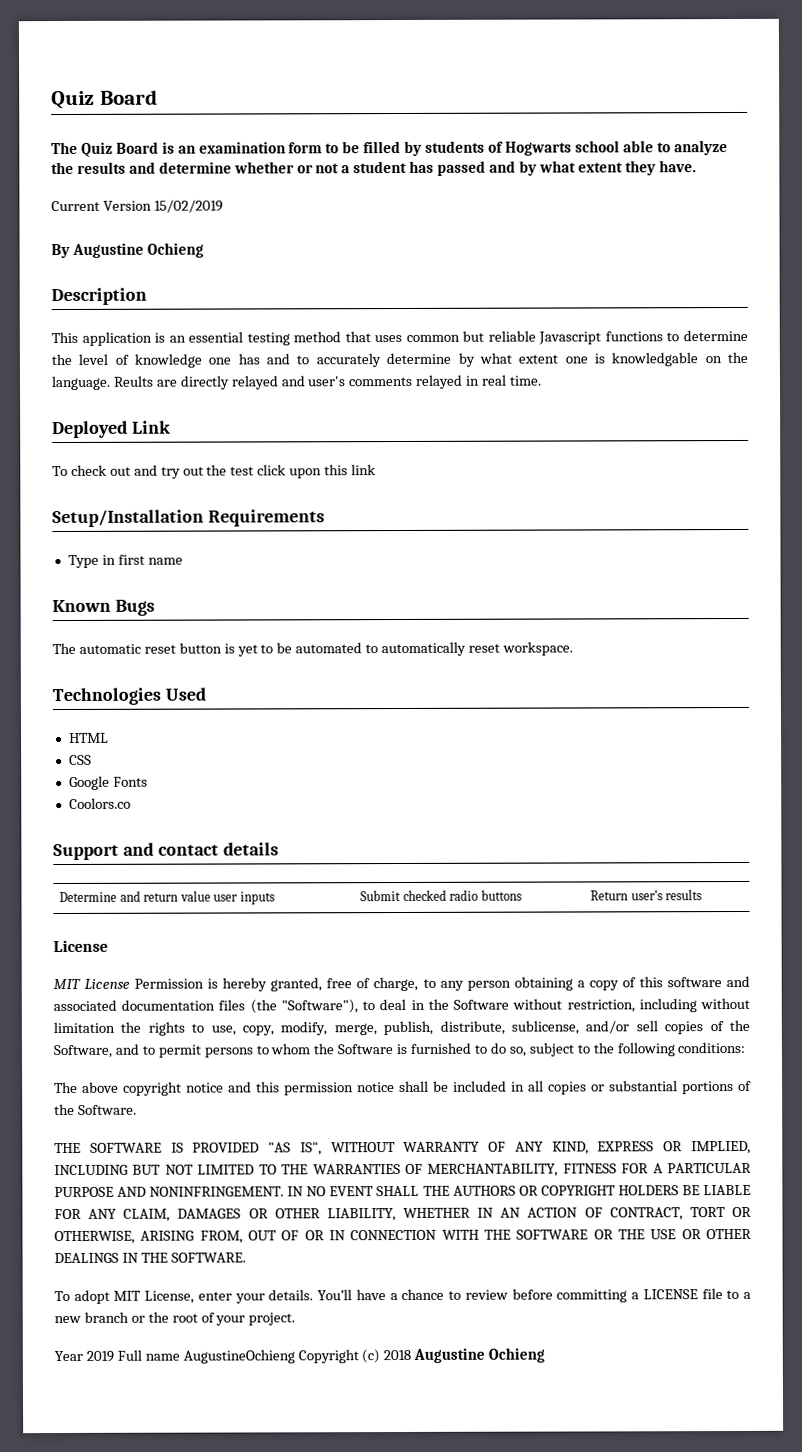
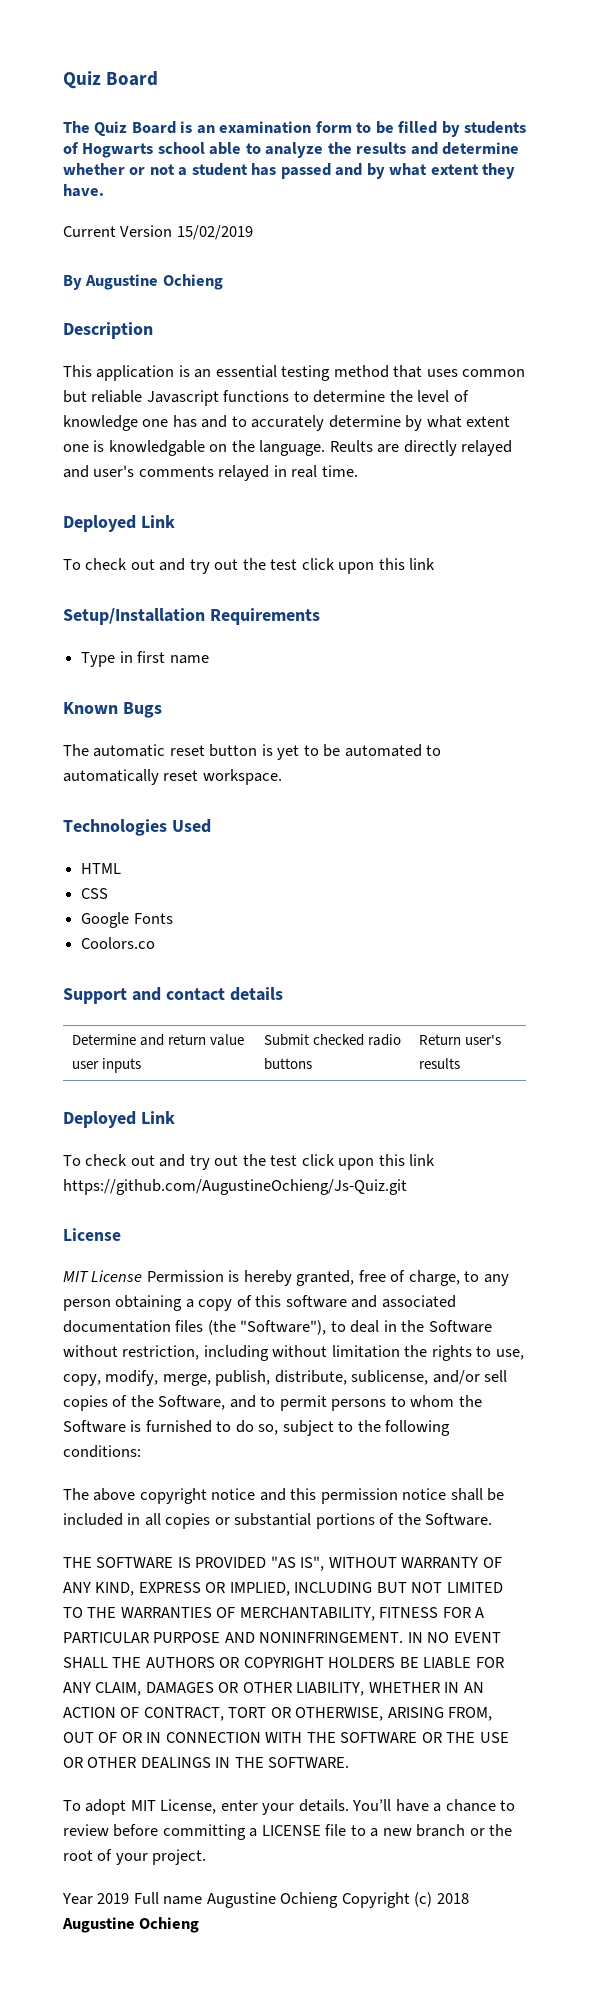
  Determine and return value user inputs | Submit checked radio buttons | Return user's results
+ Deployed Link
+ To check out and try out the test click upon this link https://github.com/AugustineOchieng/Js-Quiz.git
- Year 2019 Full name AugustineOchieng Copyright (c) 2018 Augustine Ochieng
+ Year 2019 Full name Augustine Ochieng Copyright (c) 2018 Augustine Ochieng

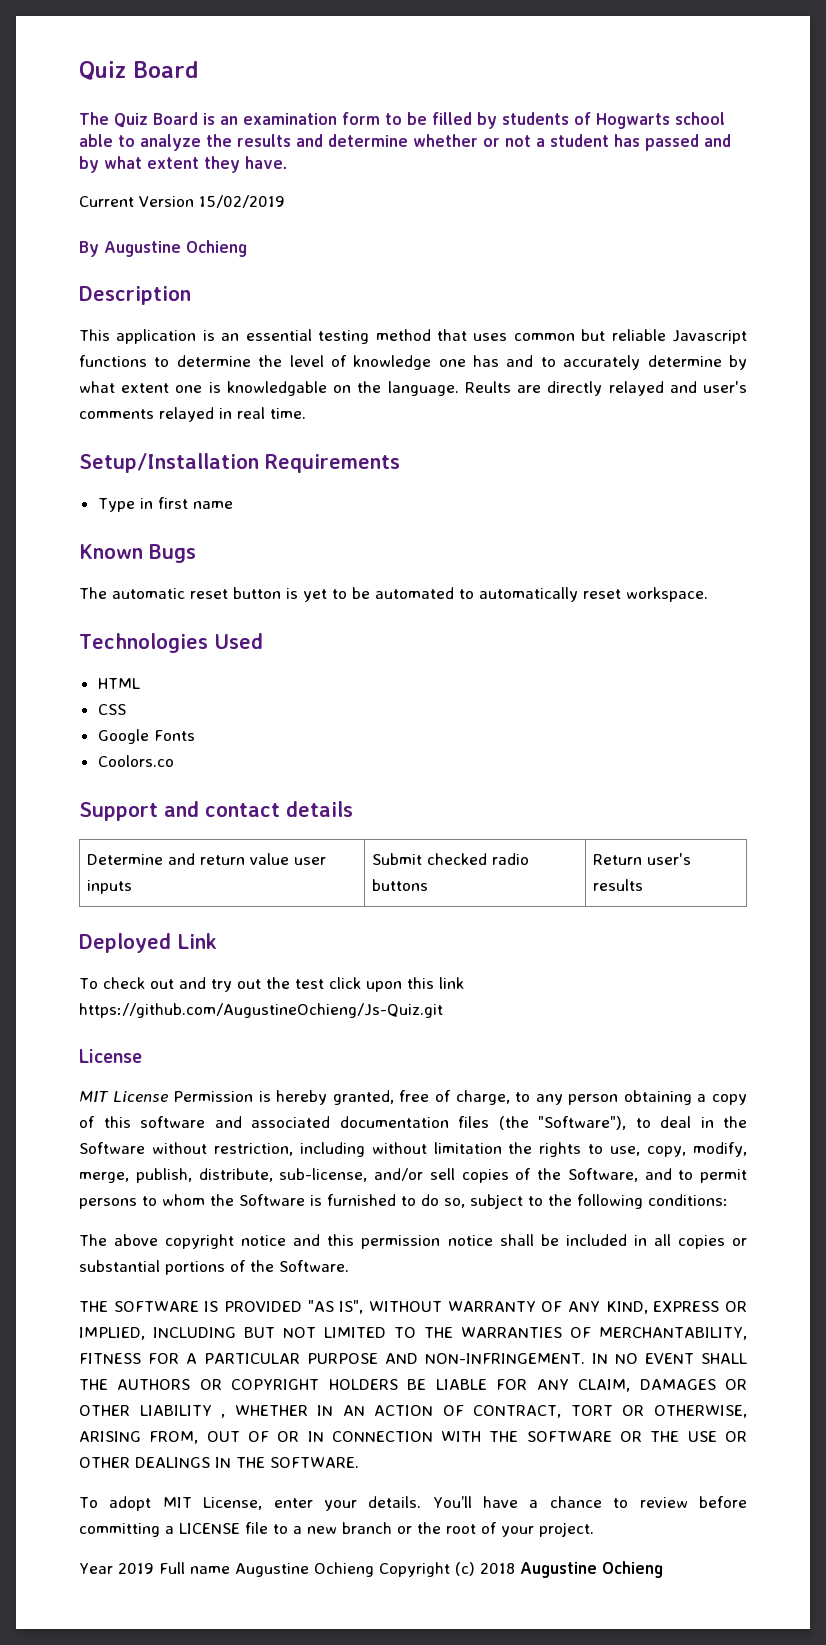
  Reults are directly relayed and user's comments relayed in real time.
- Deployed Link
- To check out and try out the test click upon this link
- MIT License Permission is hereby granted, free of charge, to any person obtaining a copy of this software and associated documentation files (the "Software"), to deal in the Software without restriction, including without limitation the rights to use, copy, modify, merge, publish, distribute, sublicense, and/or sell copies of the Software, and to permit persons to whom the Software is furnished to do so, subject to the following conditions:
+ MIT License Permission is hereby granted, free of charge, to any person obtaining a copy of this software and associated documentation files (the "Software"), to deal in the Software without restriction, including without limitation the rights to use, copy, modify, merge, publish, distribute, sub-license, and/or sell copies of the Software, and to permit persons to whom the Software is furnished to do so, subject to the following conditions:
- THE SOFTWARE IS PROVIDED "AS IS", WITHOUT WARRANTY OF ANY KIND, EXPRESS OR IMPLIED, INCLUDING BUT NOT LIMITED TO THE WARRANTIES OF MERCHANTABILITY, FITNESS FOR A PARTICULAR PURPOSE AND NONINFRINGEMENT.
+ THE SOFTWARE IS PROVIDED "AS IS", WITHOUT WARRANTY OF ANY KIND, EXPRESS OR IMPLIED, INCLUDING BUT NOT LIMITED TO THE WARRANTIES OF MERCHANTABILITY, FITNESS FOR A PARTICULAR PURPOSE AND NON-INFRINGEMENT.
- IN NO EVENT SHALL THE AUTHORS OR COPYRIGHT HOLDERS BE LIABLE FOR ANY CLAIM, DAMAGES OR OTHER LIABILITY, WHETHER IN AN ACTION OF CONTRACT, TORT OR OTHERWISE, ARISING FROM, OUT OF OR IN CONNECTION WITH THE SOFTWARE OR THE USE OR OTHER DEALINGS IN THE SOFTWARE.
+ IN NO EVENT SHALL THE AUTHORS OR COPYRIGHT HOLDERS BE LIABLE FOR ANY CLAIM, DAMAGES OR OTHER LIABILITY , WHETHER IN AN ACTION OF CONTRACT, TORT OR OTHERWISE, ARISING FROM, OUT OF OR IN CONNECTION WITH THE SOFTWARE OR THE USE OR OTHER DEALINGS IN THE SOFTWARE.

